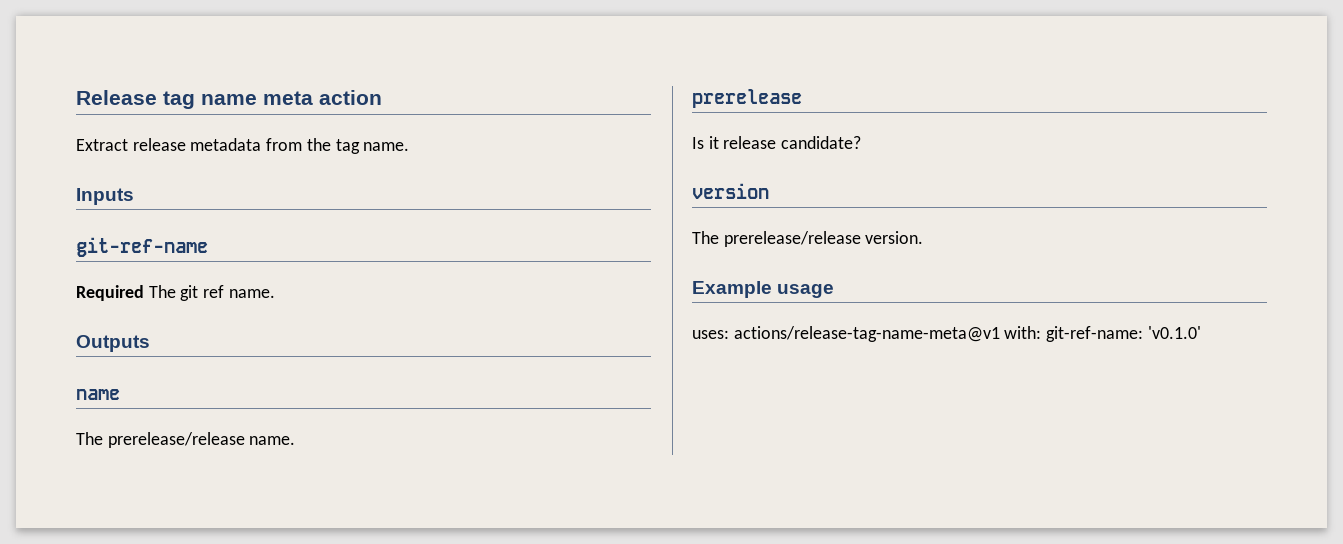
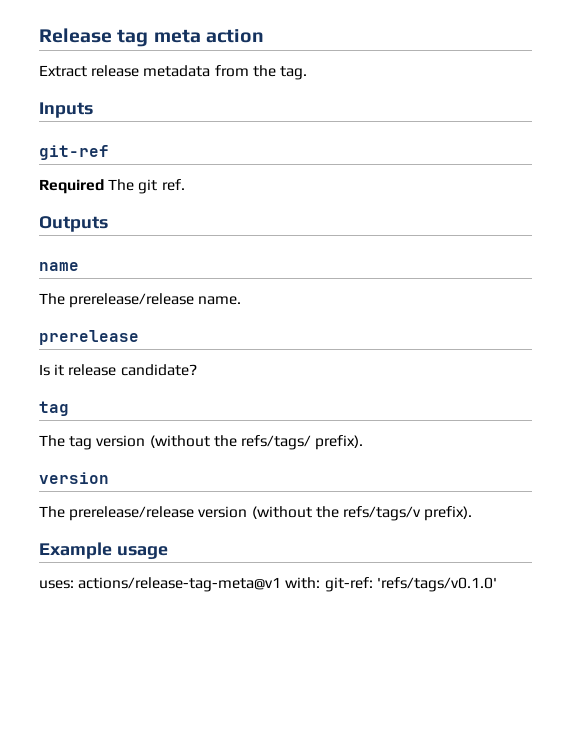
- Release tag name meta action
+ Release tag meta action
- Extract release metadata from the tag name.
+ Extract release metadata from the tag.
- git-ref-name
+ git-ref
- Required The git ref name.
+ Required The git ref.
  Is it release candidate?
+ tag
+ The tag version (without the refs/tags/ prefix).
  version
- The prerelease/release version.
+ The prerelease/release version (without the refs/tags/v prefix).
- uses: actions/release-tag-name-meta@v1 with: git-ref-name: 'v0.1.0'
+ uses: actions/release-tag-meta@v1 with: git-ref: 'refs/tags/v0.1.0'

